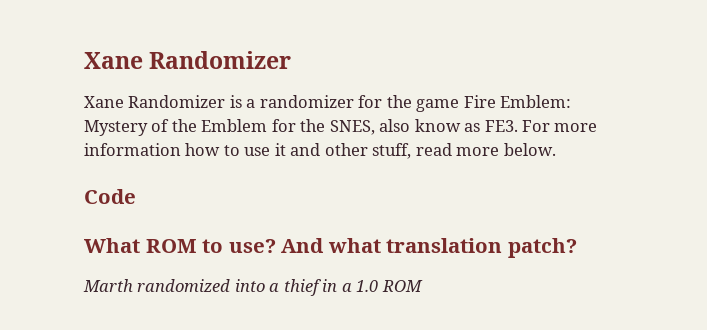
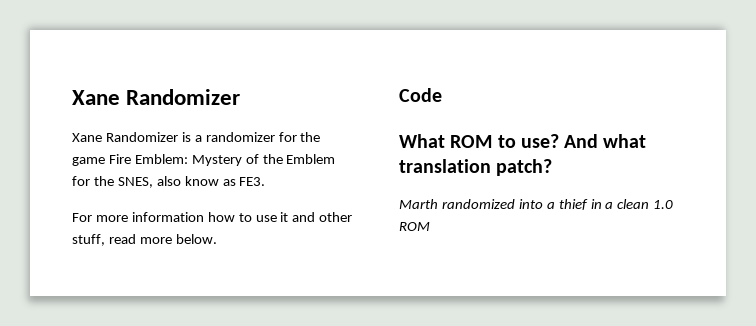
- Xane Randomizer is a randomizer for the game Fire Emblem: Mystery of the Emblem for the SNES, also know as FE3. For more information how to use it and other stuff, read more below.
+ Xane Randomizer is a randomizer for the game Fire Emblem: Mystery of the Emblem for the SNES, also know as FE3.
+ For more information how to use it and other stuff, read more below.
- Marth randomized into a thief in a 1.0 ROM
+ Marth randomized into a thief in a clean 1.0 ROM

